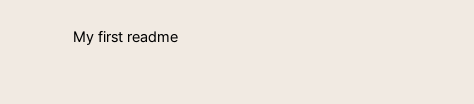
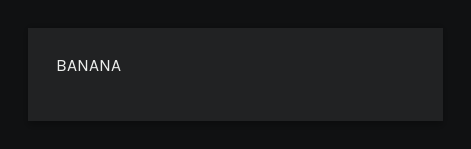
- My first readme
+ BANANA

